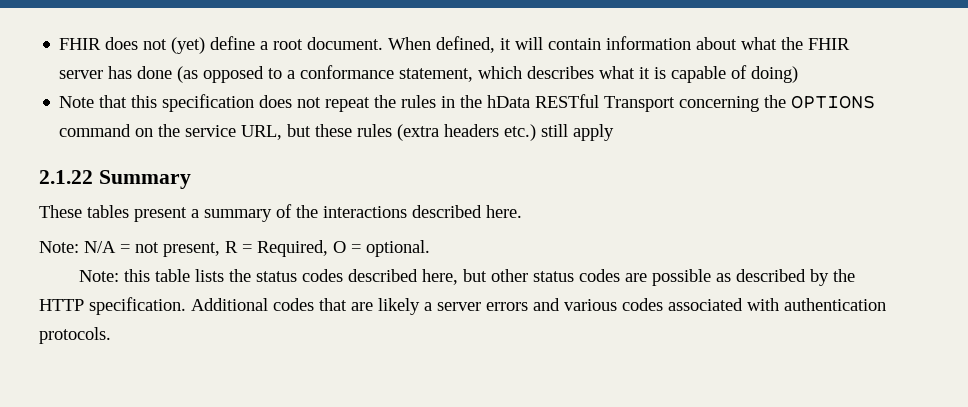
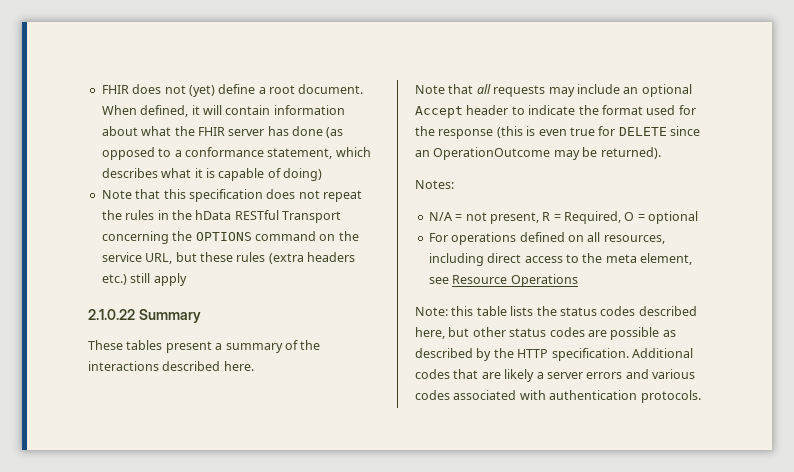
- 2.1.22 Summary
+ 2.1.0.22 Summary
- Note: N/A = not present, R = Required, O = optional.
+ Note that all requests may include an optional Accept header to indicate the format used for the response (this is even true for DELETE since an OperationOutcome may be returned).
+ Notes:
+ N/A = not present, R = Required, O = optional
+ For operations defined on all resources, including direct access to the meta element, see Resource Operations

